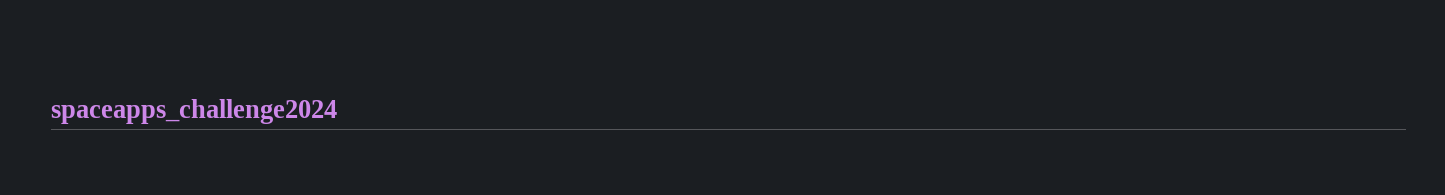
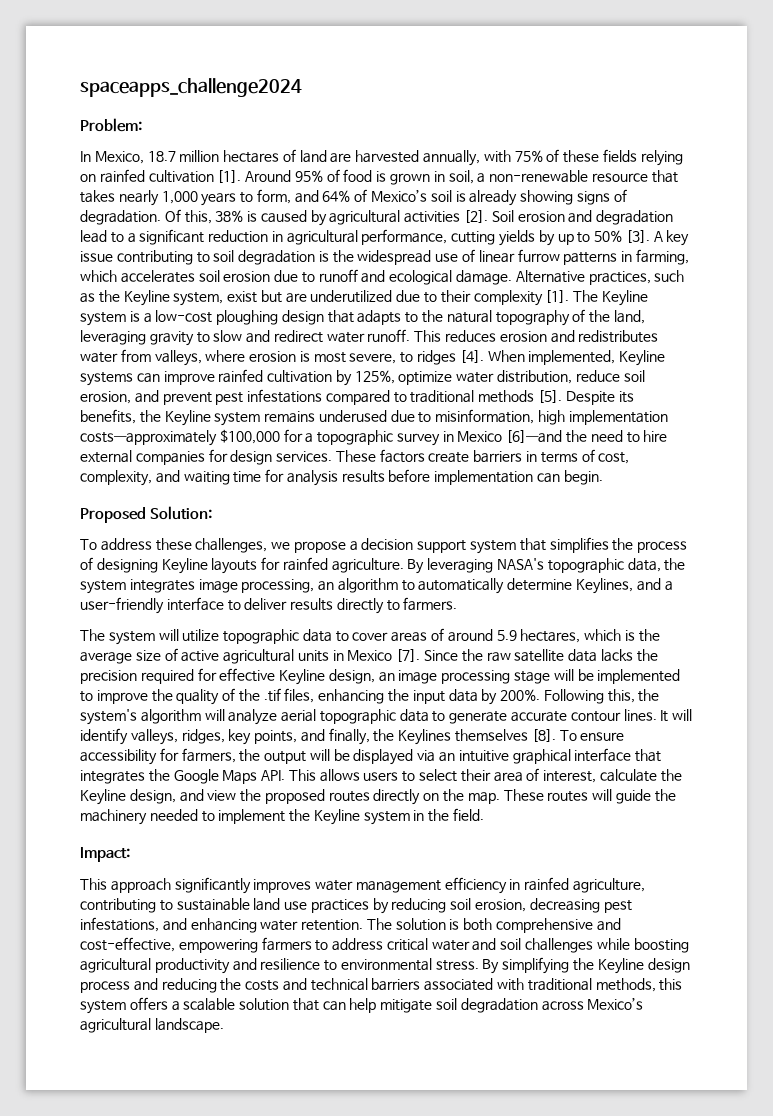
+ Problem:
+ In Mexico, 18.7 million hectares of land are harvested annually, with 75% of these fields relying on rainfed cultivation [1]. Around 95% of food is grown in soil, a non-renewable resource that takes nearly 1,000 years to form, and 64% of Mexico’s soil is already showing signs of degradation. Of this, 38% is caused by agricultural activities [2]. Soil erosion and degradation lead to a significant reduction in agricultural performance, cutting yields by up to 50% [3]. A key issue contributing to soil degradation is the widespread use of linear furrow patterns in farming, which accelerates soil erosion due to runoff and ecological damage. Alternative practices, such as the Keyline system, exist but are underutilized due to their complexity [1]. The Keyline system is a low-cost ploughing design that adapts to the natural topography of the land, leveraging gravity to slow and redirect water runoff. This reduces erosion and redistributes water from valleys, where erosion is most severe, to ridges [4]. When implemented, Keyline systems can improve rainfed cultivation by 125%, optimize water distribution, reduce soil erosion, and prevent pest infestations compared to traditional methods [5]. Despite its benefits, the Keyline system remains underused due to misinformation, high implementation costs—approximately $100,000 for a topographic survey in Mexico [6]—and the need to hire external companies for design services. These factors create barriers in terms of cost, complexity, and waiting time for analysis results before implementation can begin.
+ Proposed Solution:
+ To address these challenges, we propose a decision support system that simplifies the process of designing Keyline layouts for rainfed agriculture. By leveraging NASA's topographic data, the system integrates image processing, an algorithm to automatically determine Keylines, and a user-friendly interface to deliver results directly to farmers.
+ The system will utilize topographic data to cover areas of around 5.9 hectares, which is the average size of active agricultural units in Mexico [7]. Since the raw satellite data lacks the precision required for effective Keyline design, an image processing stage will be implemented to improve the quality of the .tif files, enhancing the input data by 200%. Following this, the system's algorithm will analyze aerial topographic data to generate accurate contour lines. It will identify valleys, ridges, key points, and finally, the Keylines themselves [8]. To ensure accessibility for farmers, the output will be displayed via an intuitive graphical interface that integrates the Google Maps API. This allows users to select their area of interest, calculate the Keyline design, and view the proposed routes directly on the map. These routes will guide the machinery needed to implement the Keyline system in the field.
+ Impact:
+ This approach significantly improves water management efficiency in rainfed agriculture, contributing to sustainable land use practices by reducing soil erosion, decreasing pest infestations, and enhancing water retention. The solution is both comprehensive and cost-effective, empowering farmers to address critical water and soil challenges while boosting agricultural productivity and resilience to environmental stress. By simplifying the Keyline design process and reducing the costs and technical barriers associated with traditional methods, this system offers a scalable solution that can help mitigate soil degradation across Mexico’s agricultural landscape.

